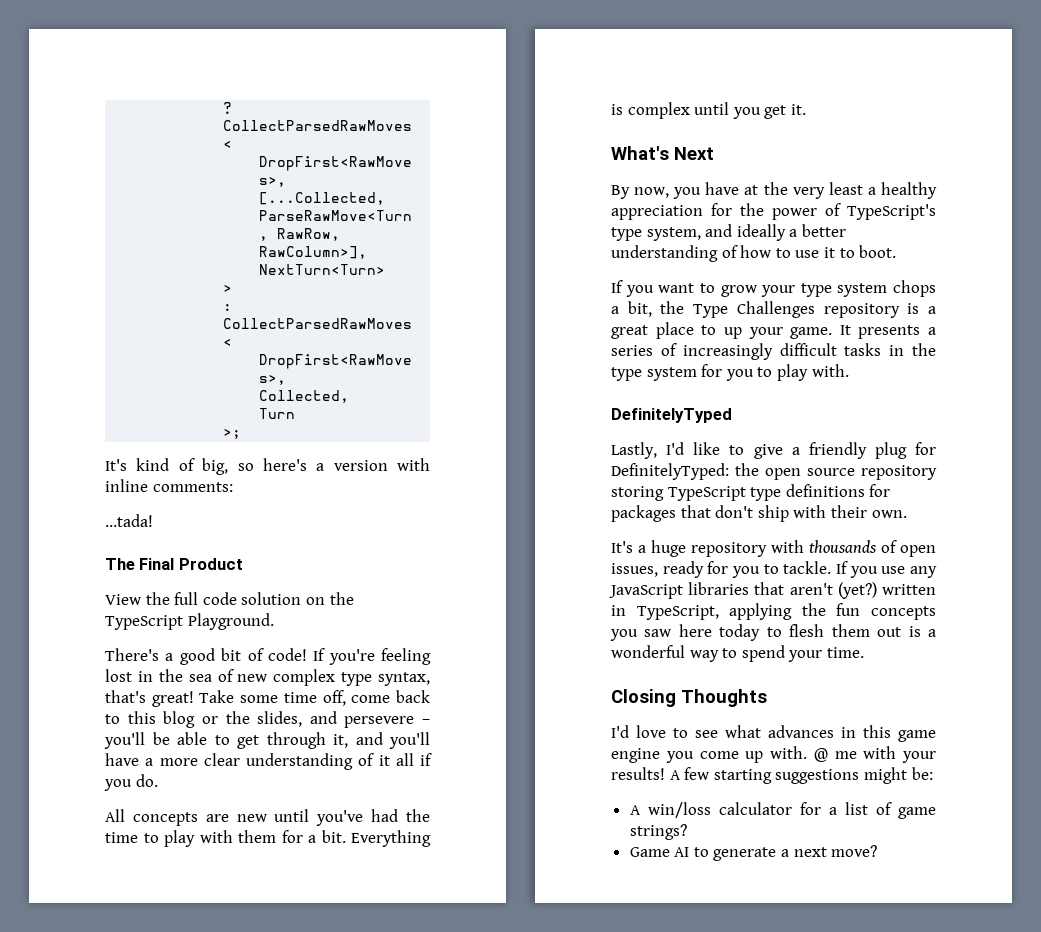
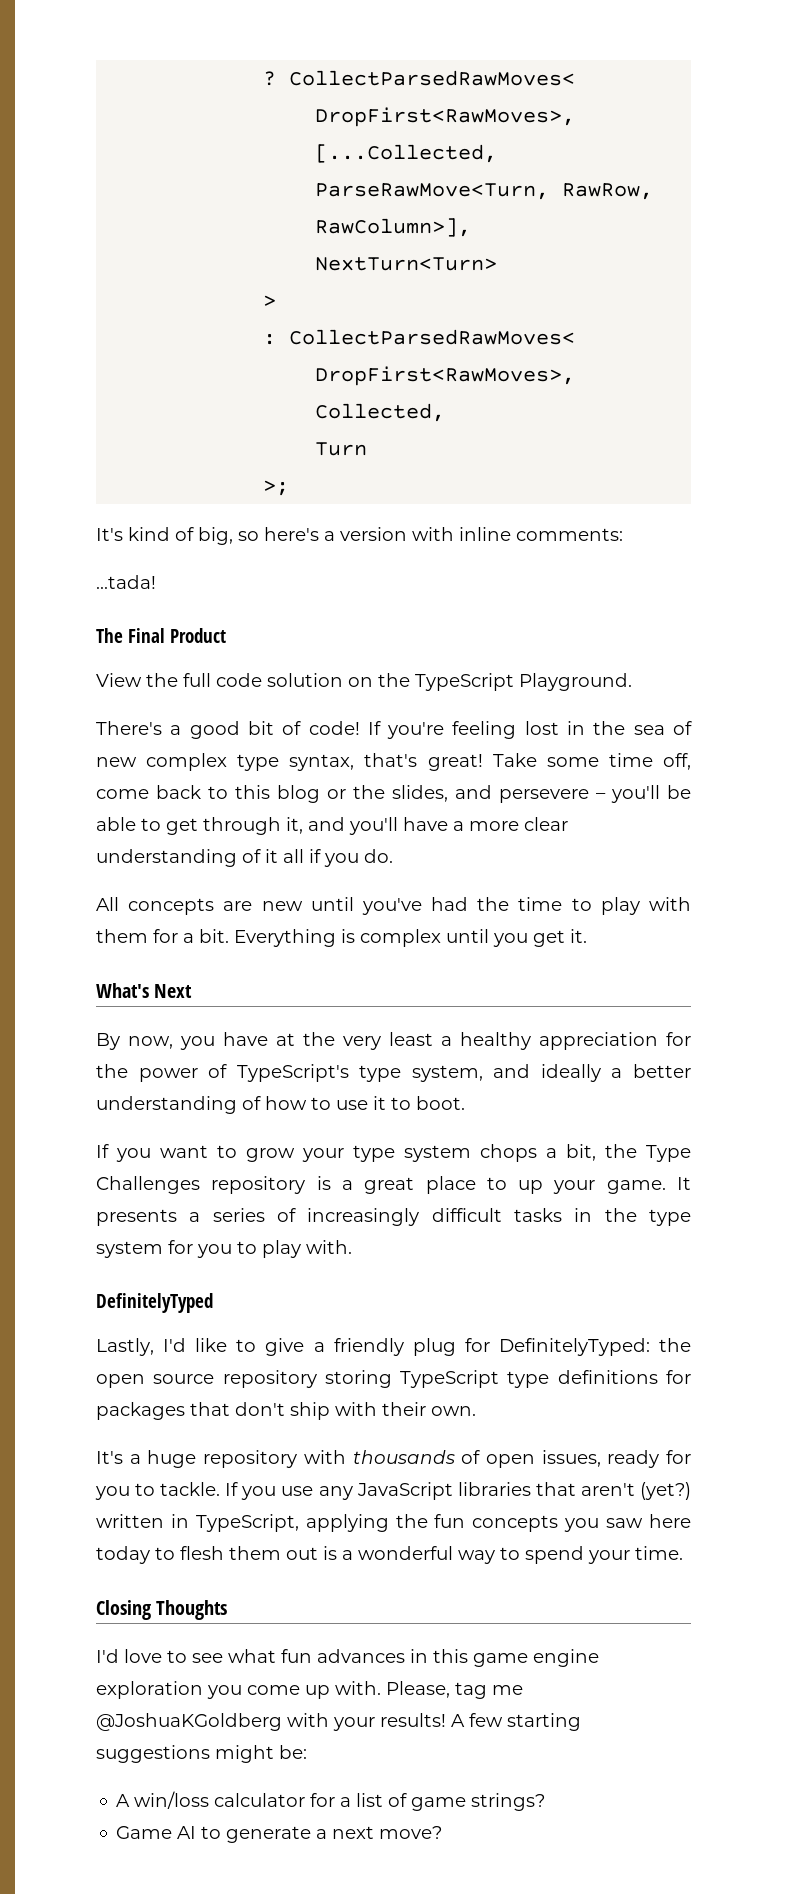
- I'd love to see what advances in this game engine you come up with.
+ I'd love to see what fun advances in this game engine exploration you come up with.
- @ me with your results!
+ Please, tag me @JoshuaKGoldberg with your results!

